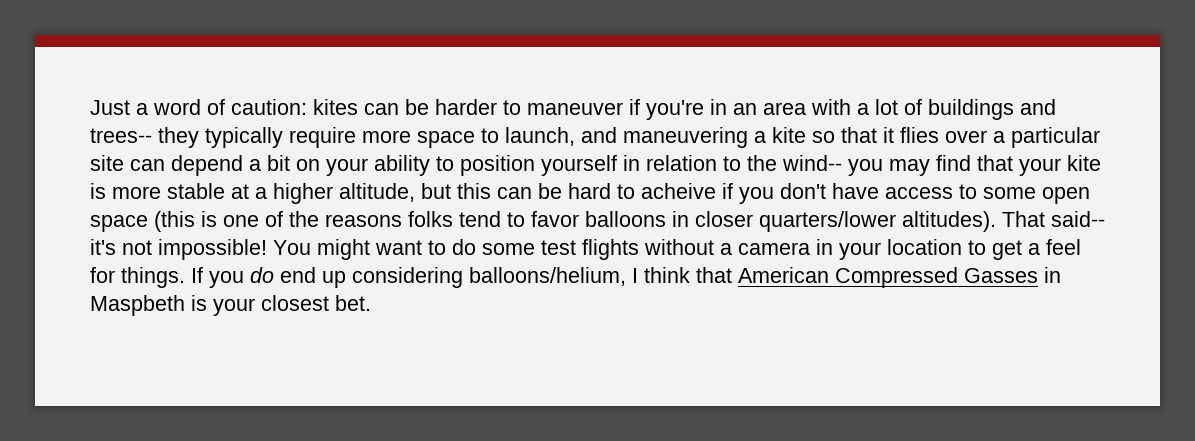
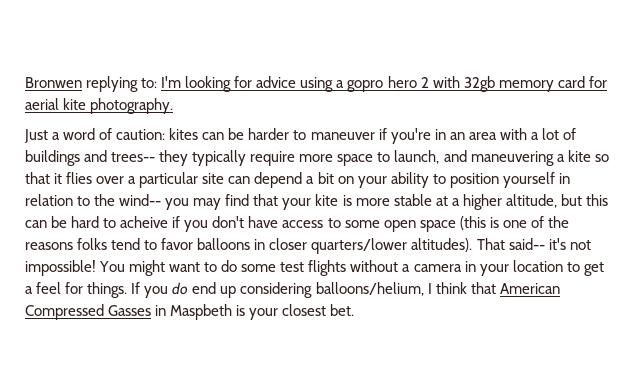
+ Bronwen replying to: I'm looking for advice using a gopro hero 2 with 32gb memory card for aerial kite photography.

